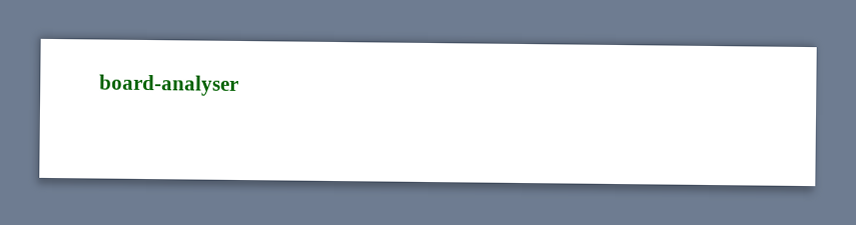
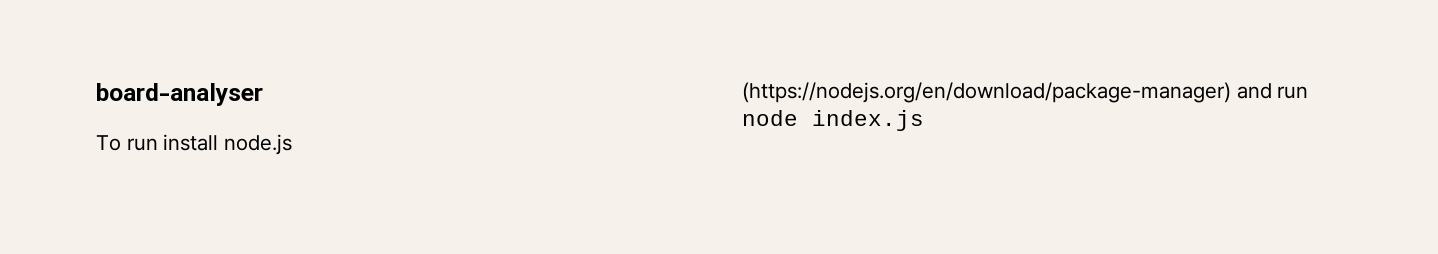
+ To run install node.js (https://nodejs.org/en/download/package-manager) and run node index.js

